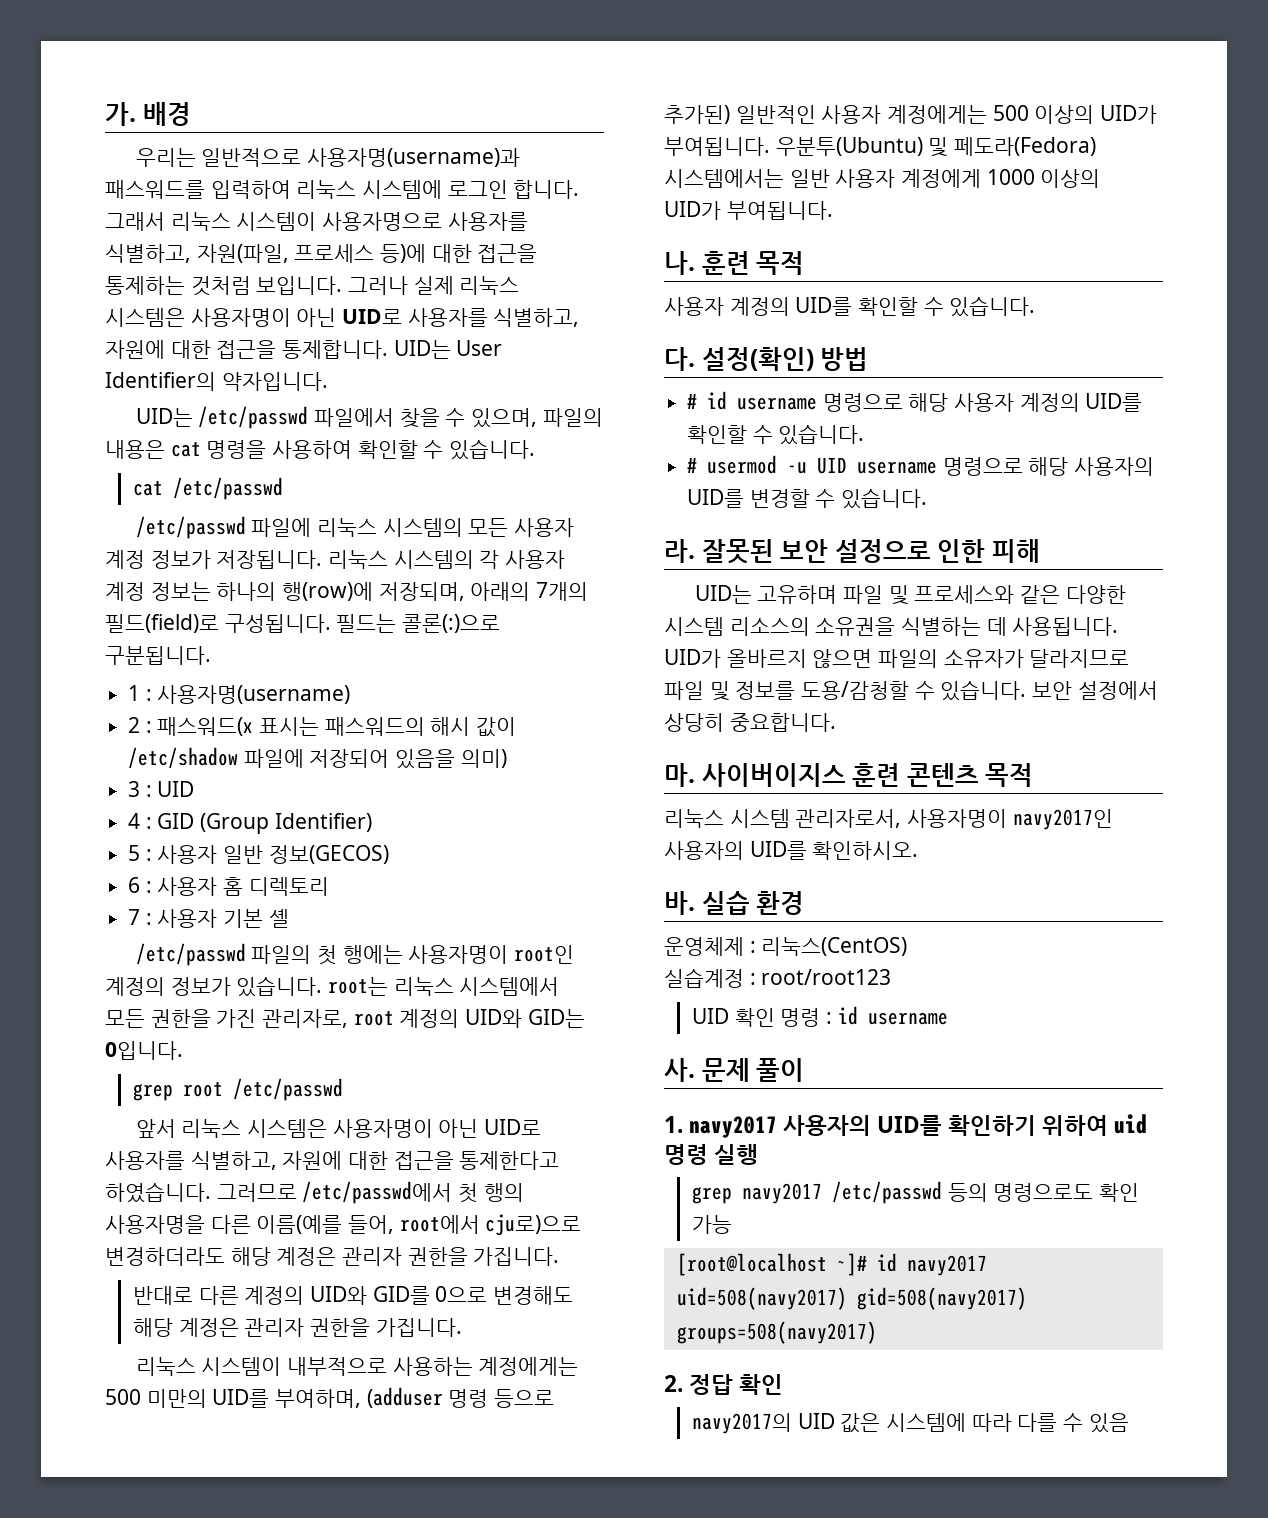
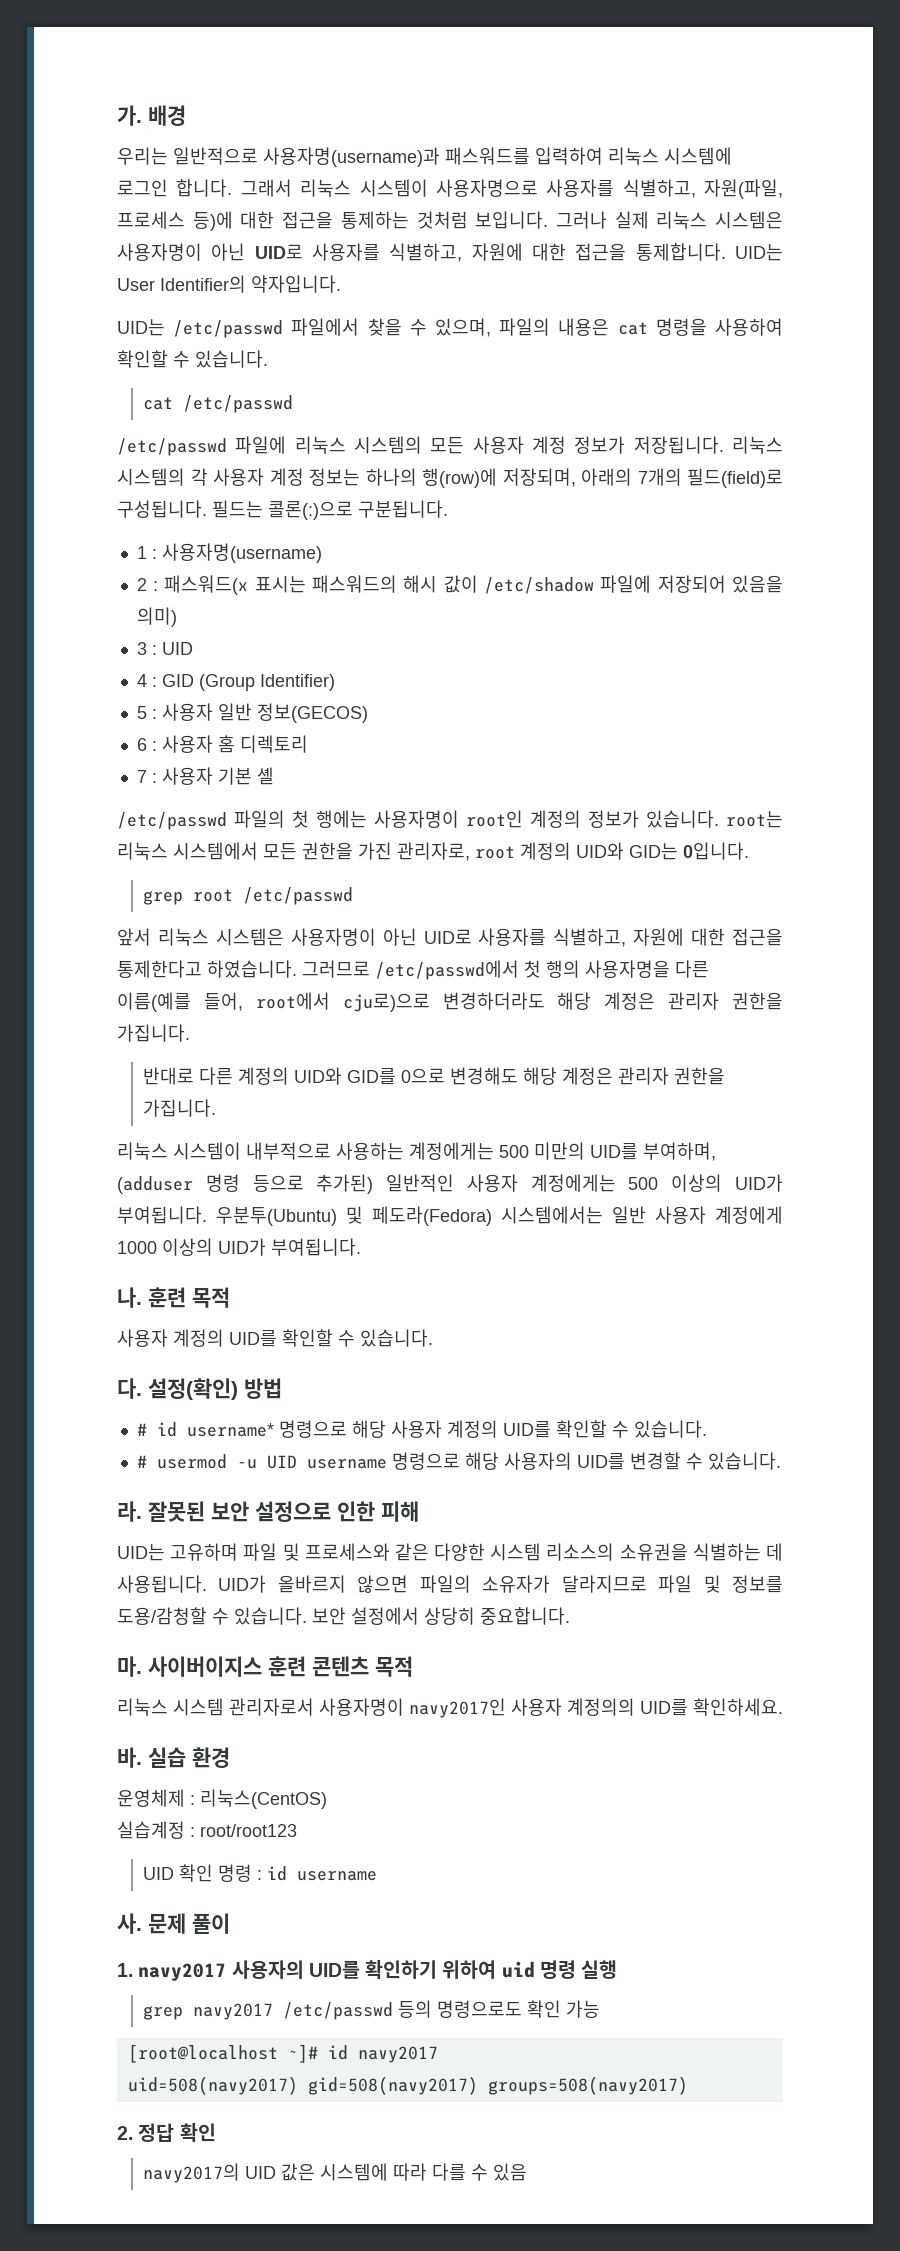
- # id username 명령으로 해당 사용자 계정의 UID를 확인할 수 있습니다.
+ # id username* 명령으로 해당 사용자 계정의 UID를 확인할 수 있습니다.
- 리눅스 시스템 관리자로서, 사용자명이 navy2017인 사용자의 UID를 확인하시오.
+ 리눅스 시스템 관리자로서 사용자명이 navy2017인 사용자 계정의의 UID를 확인하세요.

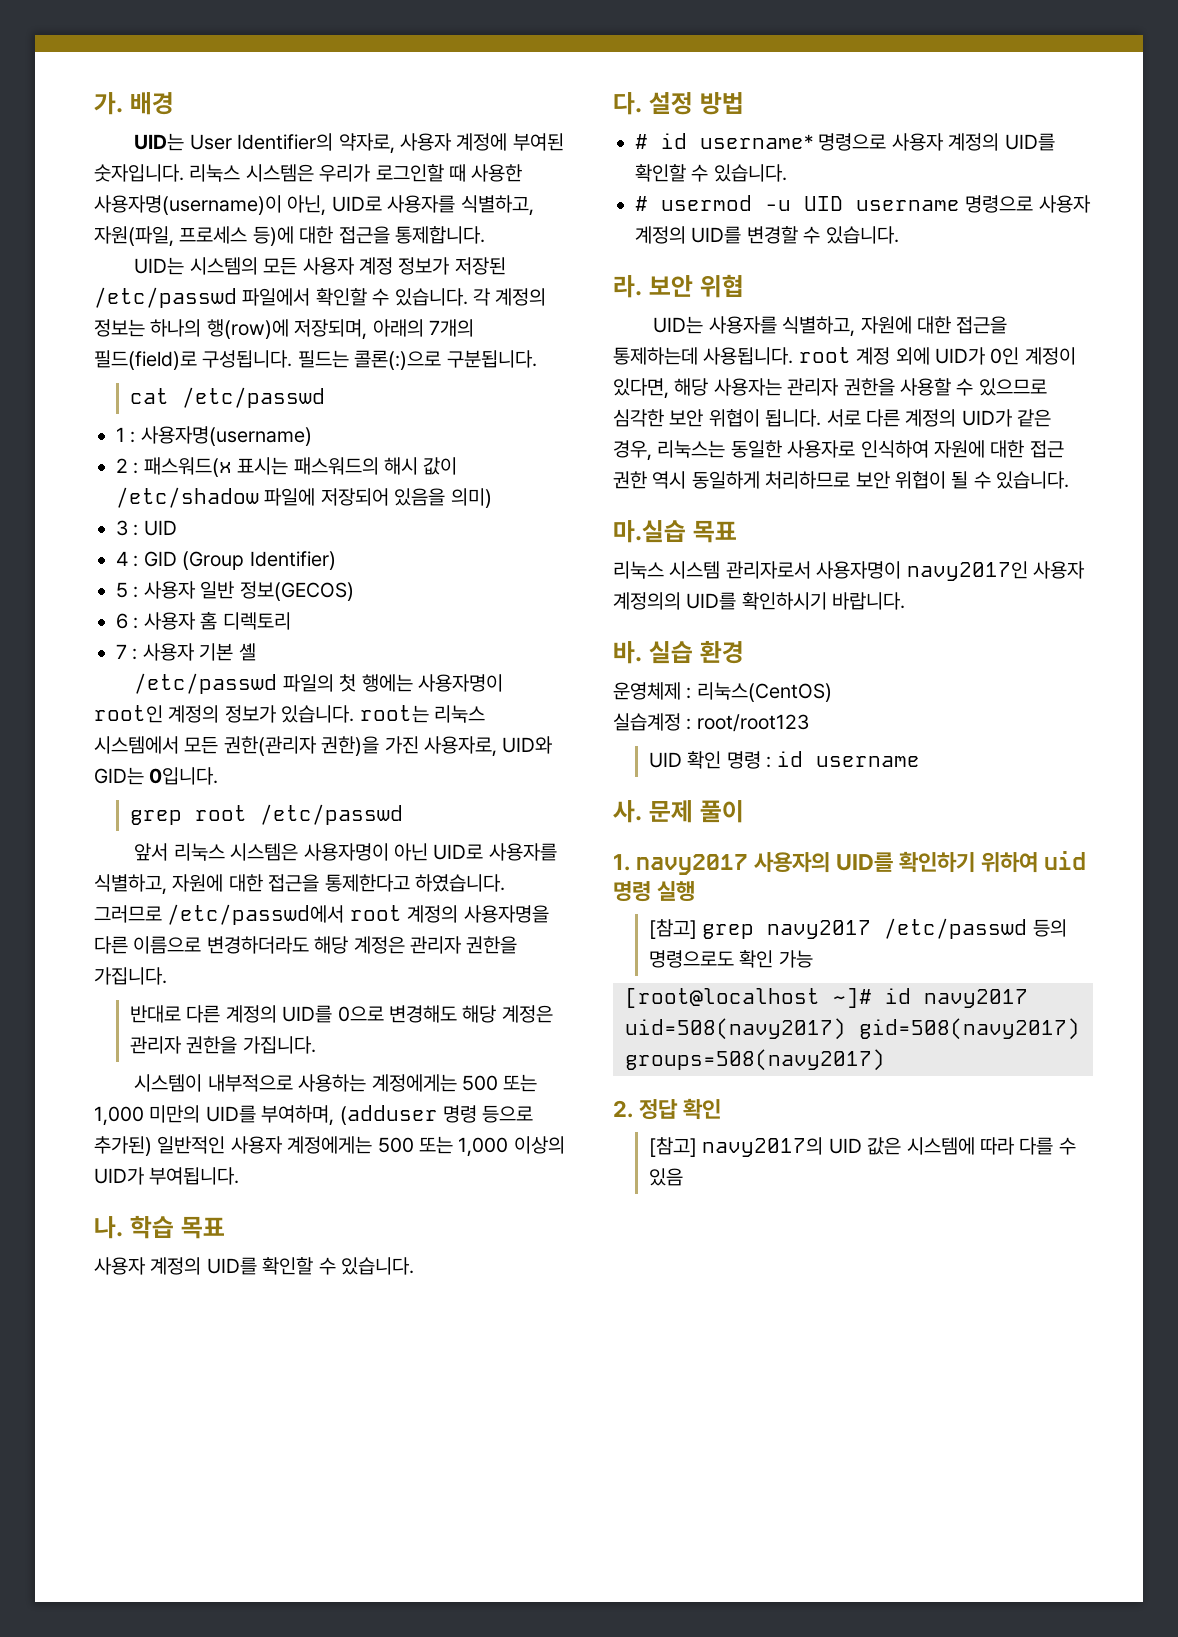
- 우리는 일반적으로 사용자명(username)과 패스워드를 입력하여 리눅스 시스템에 로그인 합니다. 그래서 리눅스 시스템이 사용자명으로 사용자를 식별하고, 자원(파일, 프로세스 등)에 대한 접근을 통제하는 것처럼 보입니다. 그러나 실제 리눅스 시스템은 사용자명이 아닌 UID로 사용자를 식별하고, 자원에 대한 접근을 통제합니다. UID는 User Identifier의 약자입니다.
- UID는 /etc/passwd 파일에서 찾을 수 있으며, 파일의 내용은 cat 명령을 사용하여 확인할 수 있습니다.
- cat /etc/passwd
- /etc/passwd 파일에 리눅스 시스템의 모든 사용자 계정 정보가 저장됩니다. 리눅스 시스템의 각 사용자 계정 정보는 하나의 행(row)에 저장되며, 아래의 7개의 필드(field)로 구성됩니다.
+ UID는 User Identifier의 약자로, 사용자 계정에 부여된 숫자입니다. 리눅스 시스템은 우리가 로그인할 때 사용한 사용자명(username)이 아닌, UID로 사용자를 식별하고, 자원(파일, 프로세스 등)에 대한 접근을 통제합니다.
+ UID는 시스템의 모든 사용자 계정 정보가 저장된 /etc/passwd 파일에서 확인할 수 있습니다. 각 계정의 정보는 하나의 행(row)에 저장되며, 아래의 7개의 필드(field)로 구성됩니다.
+ cat /etc/passwd
- /etc/passwd 파일의 첫 행에는 사용자명이 root인 계정의 정보가 있습니다. root는 리눅스 시스템에서 모든 권한을 가진 관리자로, root 계정의 UID와 GID는 0입니다.
+ /etc/passwd 파일의 첫 행에는 사용자명이 root인 계정의 정보가 있습니다. root는 리눅스 시스템에서 모든 권한(관리자 권한)을 가진 사용자로, UID와 GID는 0입니다.
- 그러므로 /etc/passwd에서 첫 행의 사용자명을 다른 이름(예를 들어, root에서 cju로)으로 변경하더라도 해당 계정은 관리자 권한을 가집니다.
+ 그러므로 /etc/passwd에서 root 계정의 사용자명을 다른 이름으로 변경하더라도 해당 계정은 관리자 권한을 가집니다.
- 반대로 다른 계정의 UID와 GID를 0으로 변경해도 해당 계정은 관리자 권한을 가집니다.
+ 반대로 다른 계정의 UID를 0으로 변경해도 해당 계정은 관리자 권한을 가집니다.
- 리눅스 시스템이 내부적으로 사용하는 계정에게는 500 미만의 UID를 부여하며, (adduser 명령 등으로 추가된) 일반적인 사용자 계정에게는 500 이상의 UID가 부여됩니다. 우분투(Ubuntu) 및 페도라(Fedora) 시스템에서는 일반 사용자 계정에게 1000 이상의 UID가 부여됩니다.
+ 시스템이 내부적으로 사용하는 계정에게는 500 또는 1,000 미만의 UID를 부여하며, (adduser 명령 등으로 추가된) 일반적인 사용자 계정에게는 500 또는 1,000 이상의 UID가 부여됩니다.
- 훈련 목적
+ 학습 목표
- 설정(확인) 방법
+ 설정 방법
- # id username* 명령으로 해당 사용자 계정의 UID를 확인할 수 있습니다.
+ # id username* 명령으로 사용자 계정의 UID를 확인할 수 있습니다.
- # usermod -u UID username 명령으로 해당 사용자의 UID를 변경할 수 있습니다.
+ # usermod -u UID username 명령으로 사용자 계정의 UID를 변경할 수 있습니다.
- 잘못된 보안 설정으로 인한 피해
- UID는 고유하며 파일 및 프로세스와 같은 다양한 시스템 리소스의 소유권을 식별하는 데 사용됩니다. UID가 올바르지 않으면 파일의 소유자가 달라지므로 파일 및 정보를 도용/감청할 수 있습니다. 보안 설정에서 상당히 중요합니다.
- 마. 사이버이지스 훈련 콘텐츠 목적
+ 보안 위협
+ UID는 사용자를 식별하고, 자원에 대한 접근을 통제하는데 사용됩니다. root 계정 외에 UID가 0인 계정이 있다면, 해당 사용자는 관리자 권한을 사용할 수 있으므로 심각한 보안 위협이 됩니다. 서로 다른 계정의 UID가 같은 경우, 리눅스는 동일한 사용자로 인식하여 자원에 대한 접근 권한 역시 동일하게 처리하므로 보안 위협이 될 수 있습니다.
+ 마.실습 목표
- 리눅스 시스템 관리자로서 사용자명이 navy2017인 사용자 계정의의 UID를 확인하세요.
+ 리눅스 시스템 관리자로서 사용자명이 navy2017인 사용자 계정의의 UID를 확인하시기 바랍니다.
- grep navy2017 /etc/passwd 등의 명령으로도 확인 가능
+ [참고] grep navy2017 /etc/passwd 등의 명령으로도 확인 가능
- navy2017의 UID 값은 시스템에 따라 다를 수 있음
+ [참고] navy2017의 UID 값은 시스템에 따라 다를 수 있음

